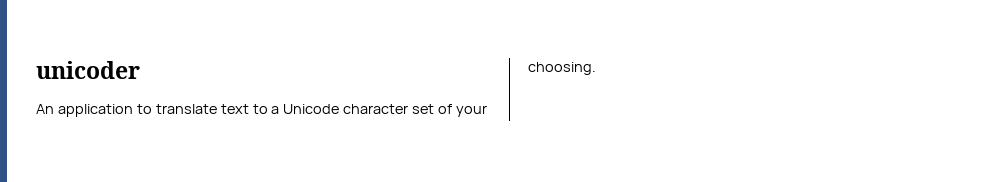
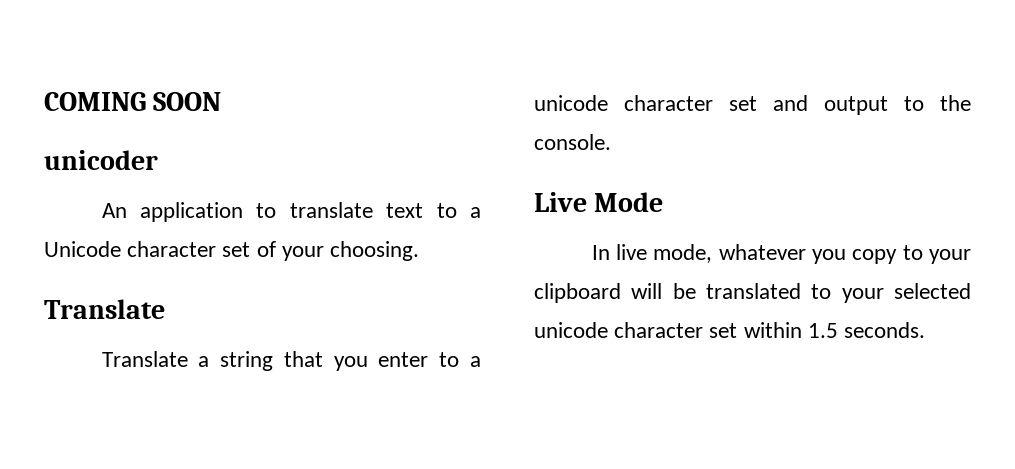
+ COMING SOON
  An application to translate text to a Unicode character set of your choosing.
+ Translate
+ Translate a string that you enter to a unicode character set and output to the console.
+ Live Mode
+ In live mode, whatever you copy to your clipboard will be translated to your selected unicode character set within 1.5 seconds.

